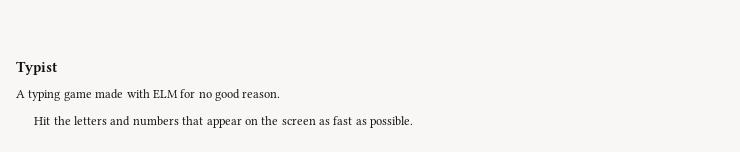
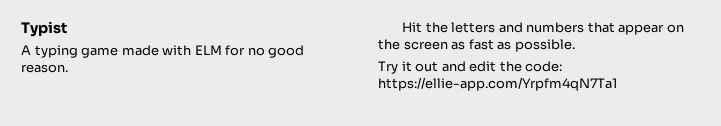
+ Try it out and edit the code: https://ellie-app.com/Yrpfm4qN7Ta1

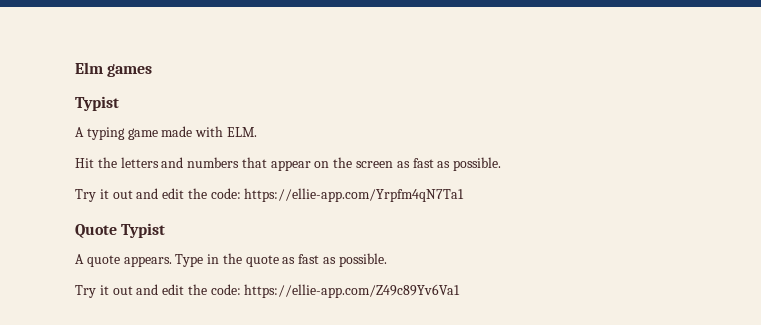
+ Elm games
- A typing game made with ELM for no good reason.
+ A typing game made with ELM.
+ Quote Typist
+ A quote appears. Type in the quote as fast as possible.
+ Try it out and edit the code: https://ellie-app.com/Z49c89Yv6Va1

